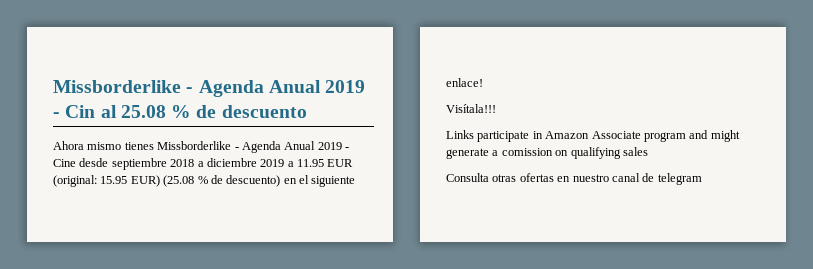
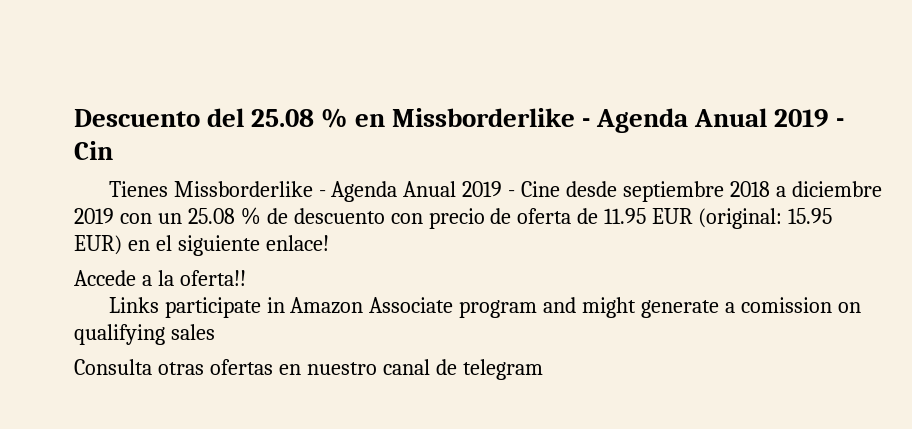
- Missborderlike - Agenda Anual 2019 - Cin al 25.08 % de descuento
- Ahora mismo tienes Missborderlike - Agenda Anual 2019 - Cine desde septiembre 2018 a diciembre 2019 a 11.95 EUR (original: 15.95 EUR) (25.08 % de descuento) en el siguiente enlace!
+ Descuento del 25.08 % en Missborderlike - Agenda Anual 2019 - Cin
+ Tienes Missborderlike - Agenda Anual 2019 - Cine desde septiembre 2018 a diciembre 2019 con un 25.08 % de descuento con precio de oferta de 11.95 EUR (original: 15.95 EUR) en el siguiente enlace!
- Visítala!!!
+ Accede a la oferta!!

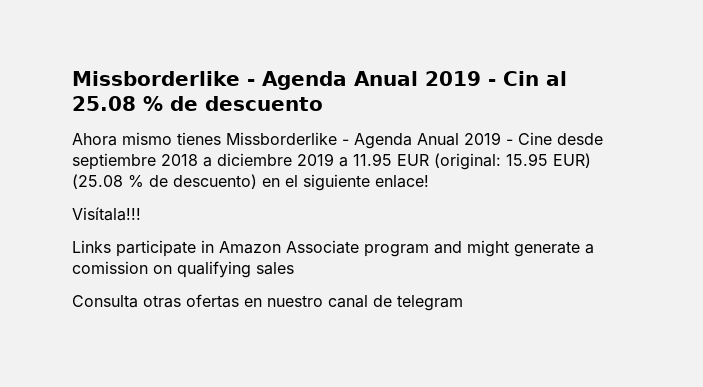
- Descuento del 25.08 % en Missborderlike - Agenda Anual 2019 - Cin
- Tienes Missborderlike - Agenda Anual 2019 - Cine desde septiembre 2018 a diciembre 2019 con un 25.08 % de descuento con precio de oferta de 11.95 EUR (original: 15.95 EUR) en el siguiente enlace!
+ Missborderlike - Agenda Anual 2019 - Cin al 25.08 % de descuento
+ Ahora mismo tienes Missborderlike - Agenda Anual 2019 - Cine desde septiembre 2018 a diciembre 2019 a 11.95 EUR (original: 15.95 EUR) (25.08 % de descuento) en el siguiente enlace!
- Accede a la oferta!!
+ Visítala!!!

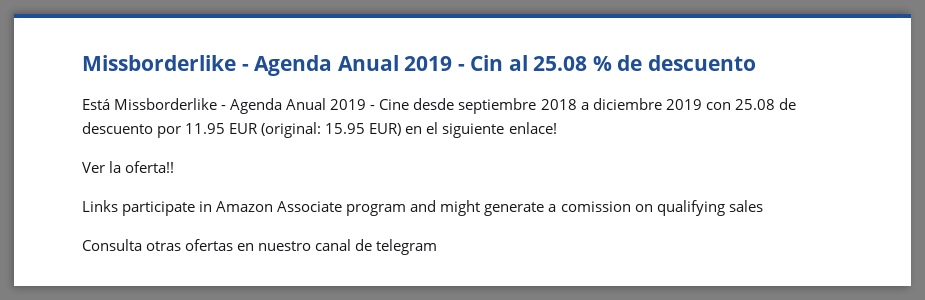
- Ahora mismo tienes Missborderlike - Agenda Anual 2019 - Cine desde septiembre 2018 a diciembre 2019 a 11.95 EUR (original: 15.95 EUR) (25.08 % de descuento) en el siguiente enlace!
+ Está Missborderlike - Agenda Anual 2019 - Cine desde septiembre 2018 a diciembre 2019 con 25.08 de descuento por 11.95 EUR (original: 15.95 EUR) en el siguiente enlace!
- Visítala!!!
+ Ver la oferta!!

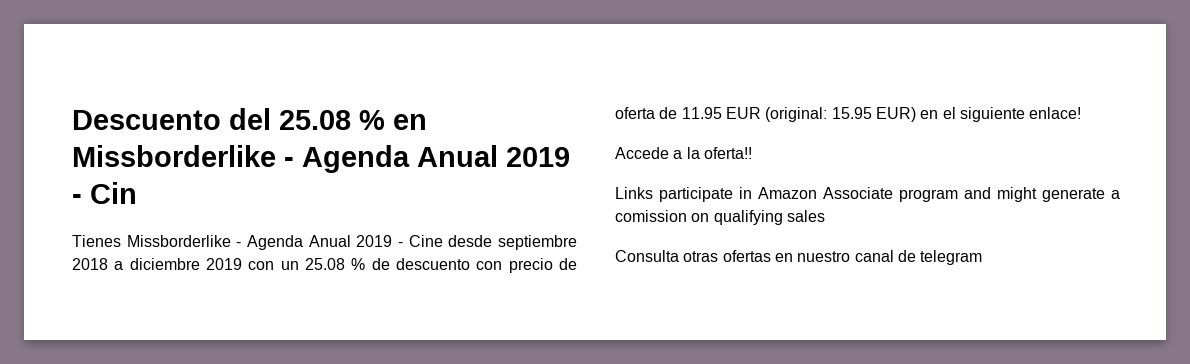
- Missborderlike - Agenda Anual 2019 - Cin al 25.08 % de descuento
- Está Missborderlike - Agenda Anual 2019 - Cine desde septiembre 2018 a diciembre 2019 con 25.08 de descuento por 11.95 EUR (original: 15.95 EUR) en el siguiente enlace!
+ Descuento del 25.08 % en Missborderlike - Agenda Anual 2019 - Cin
+ Tienes Missborderlike - Agenda Anual 2019 - Cine desde septiembre 2018 a diciembre 2019 con un 25.08 % de descuento con precio de oferta de 11.95 EUR (original: 15.95 EUR) en el siguiente enlace!
- Ver la oferta!!
+ Accede a la oferta!!

